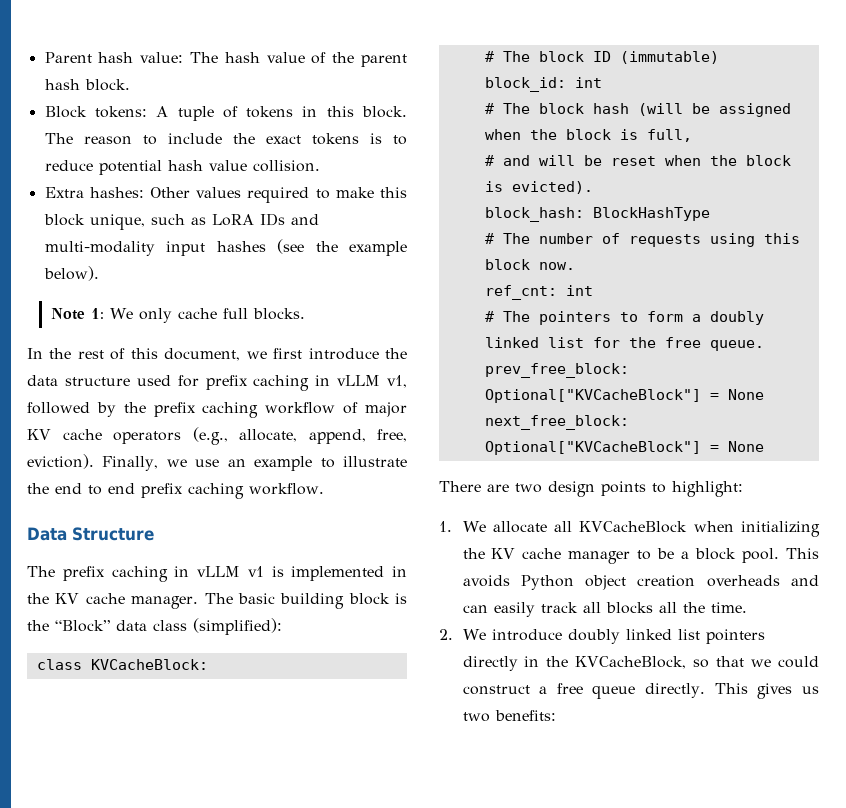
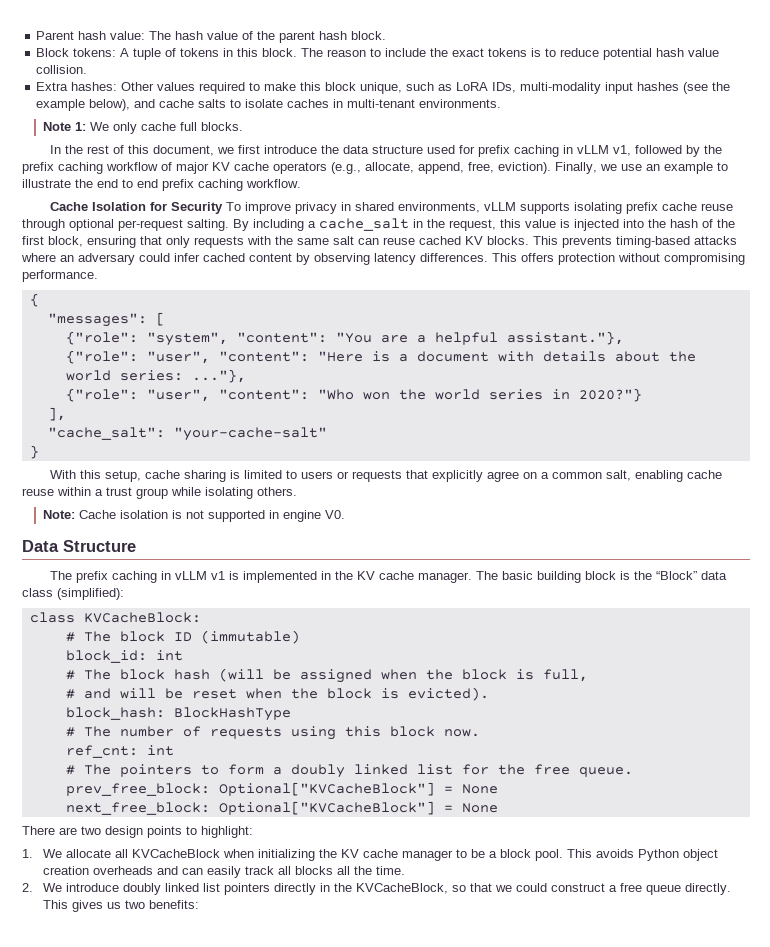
- Extra hashes: Other values required to make this block unique, such as LoRA IDs and multi-modality input hashes (see the example below).
+ Extra hashes: Other values required to make this block unique, such as LoRA IDs, multi-modality input hashes (see the example below), and cache salts to isolate caches in multi-tenant environments.
+ Cache Isolation for Security To improve privacy in shared environments, vLLM supports isolating prefix cache reuse through optional per-request salting. By including a cache_salt in the request, this value is injected into the hash of the first block, ensuring that only requests with the same salt can reuse cached KV blocks. This prevents timing-based attacks where an adversary could infer cached content by observing latency differences. This offers protection without compromising performance.
+ {
+ "messages": [
+ {"role": "system", "content": "You are a helpful assistant."},
+ {"role": "user", "content": "Here is a document with details about the world series: ..."},
+ {"role": "user", "content": "Who won the world series in 2020?"}
+ ],
+ "cache_salt": "your-cache-salt"
+ }
+ With this setup, cache sharing is limited to users or requests that explicitly agree on a common salt, enabling cache reuse within a trust group while isolating others.
+ Note: Cache isolation is not supported in engine V0.

